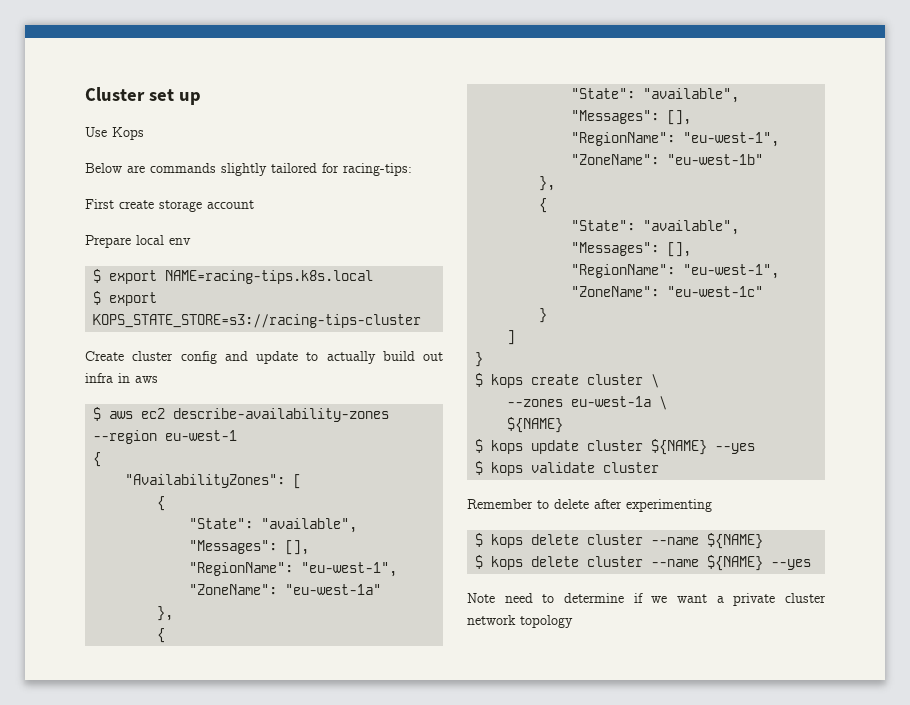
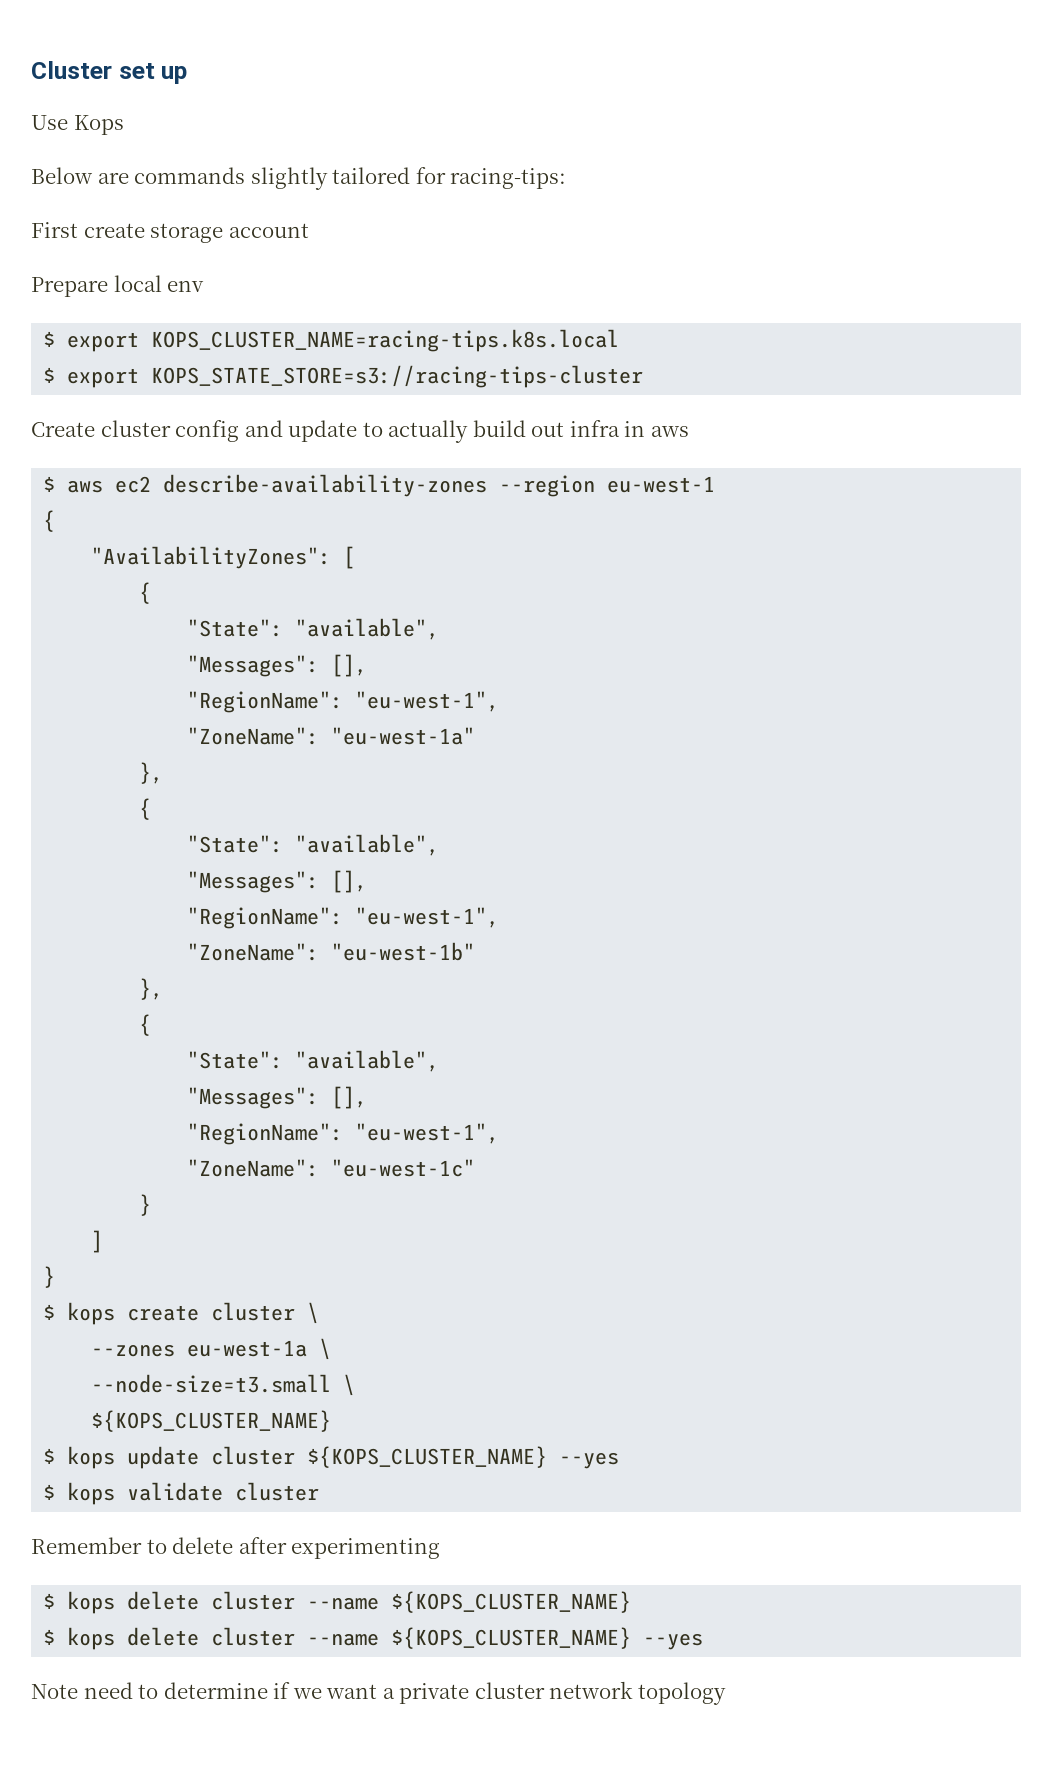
- $ export NAME=racing-tips.k8s.local
+ $ export KOPS_CLUSTER_NAME=racing-tips.k8s.local
  --zones eu-west-1a \
- ${NAME}
+ --node-size=t3.small \
+ ${KOPS_CLUSTER_NAME}
- $ kops update cluster ${NAME} --yes
+ $ kops update cluster ${KOPS_CLUSTER_NAME} --yes
  Remember to delete after experimenting
- $ kops delete cluster --name ${NAME}
- $ kops delete cluster --name ${NAME} --yes
+ $ kops delete cluster --name ${KOPS_CLUSTER_NAME}
+ $ kops delete cluster --name ${KOPS_CLUSTER_NAME} --yes

